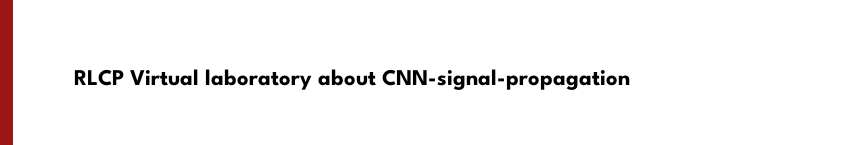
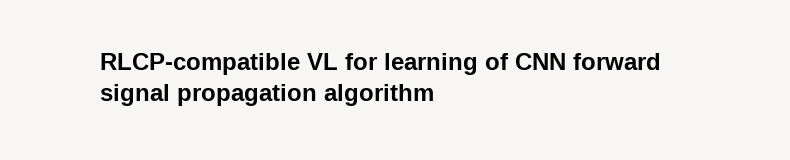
- RLCP Virtual laboratory about CNN-signal-propagation
+ RLCP-compatible VL for learning of CNN forward signal propagation algorithm

